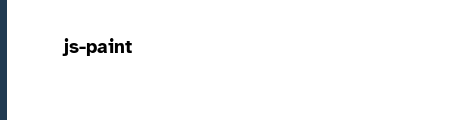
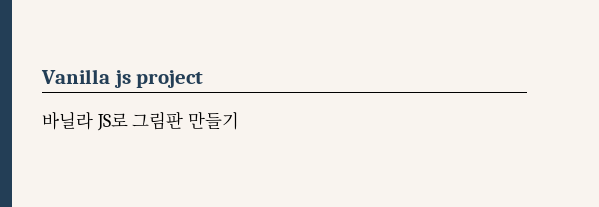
- js-paint
+ Vanilla js project
+ 바닐라 JS로 그림판 만들기

